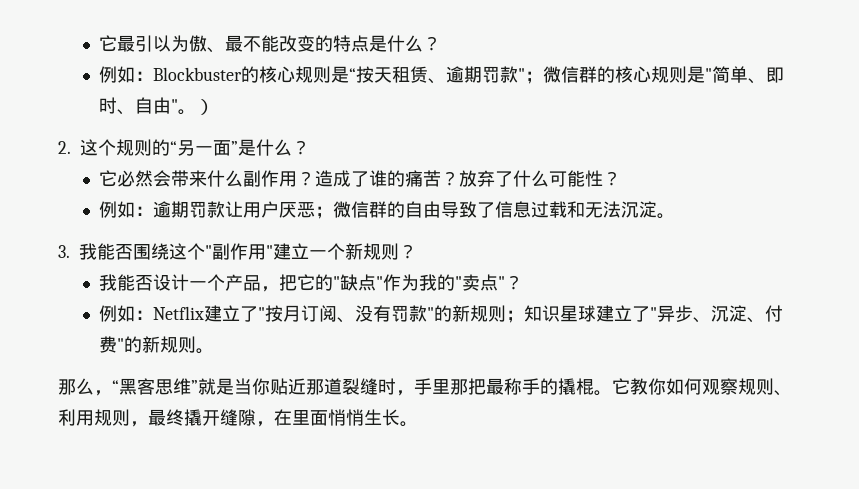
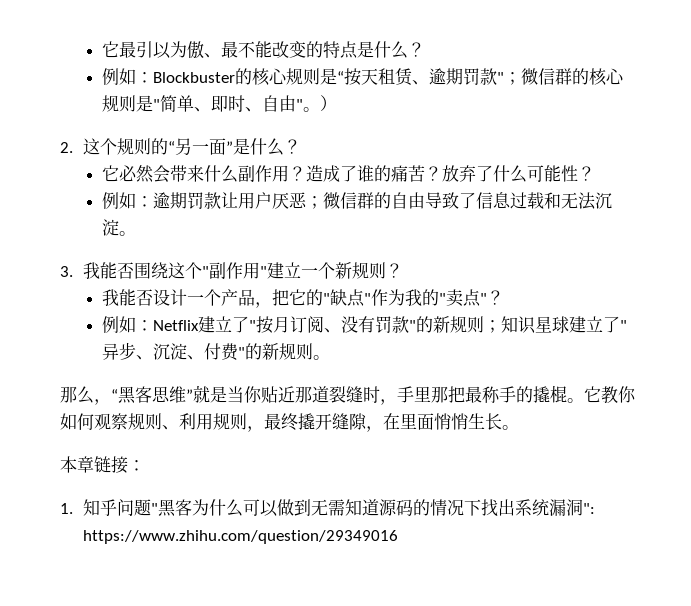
+ 本章链接：
+ 1.知乎问题"黑客为什么可以做到无需知道源码的情况下找出系统漏洞": https://www.zhihu.com/question/29349016

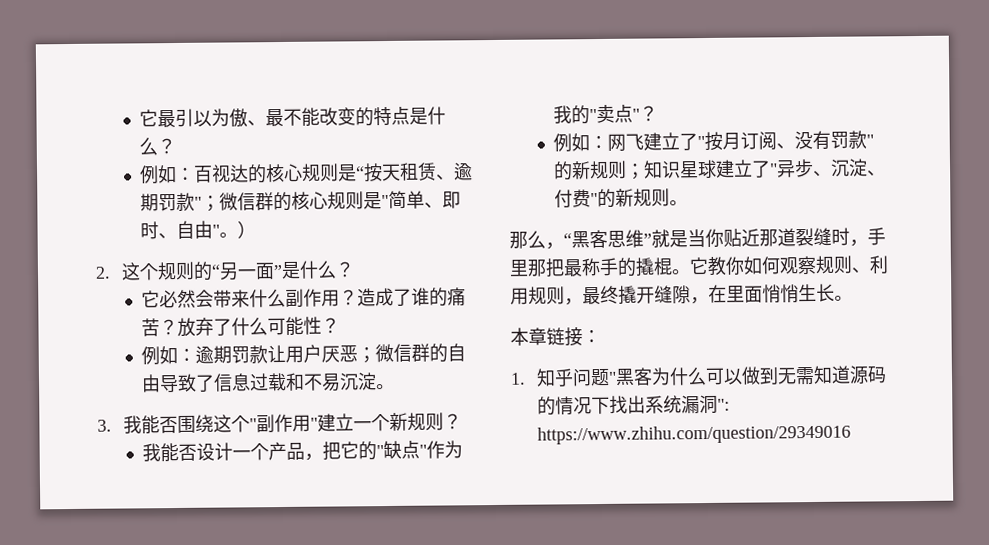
- 例如：Blockbuster的核心规则是“按天租赁、逾期罚款"；微信群的核心规则是"简单、即时、自由"。）
+ 例如：百视达的核心规则是“按天租赁、逾期罚款"；微信群的核心规则是"简单、即时、自由"。）
- 例如：逾期罚款让用户厌恶；微信群的自由导致了信息过载和无法沉淀。
+ 例如：逾期罚款让用户厌恶；微信群的自由导致了信息过载和不易沉淀。
- 例如：Netflix建立了"按月订阅、没有罚款"的新规则；知识星球建立了"异步、沉淀、付费"的新规则。
+ 例如：网飞建立了"按月订阅、没有罚款"的新规则；知识星球建立了"异步、沉淀、付费"的新规则。

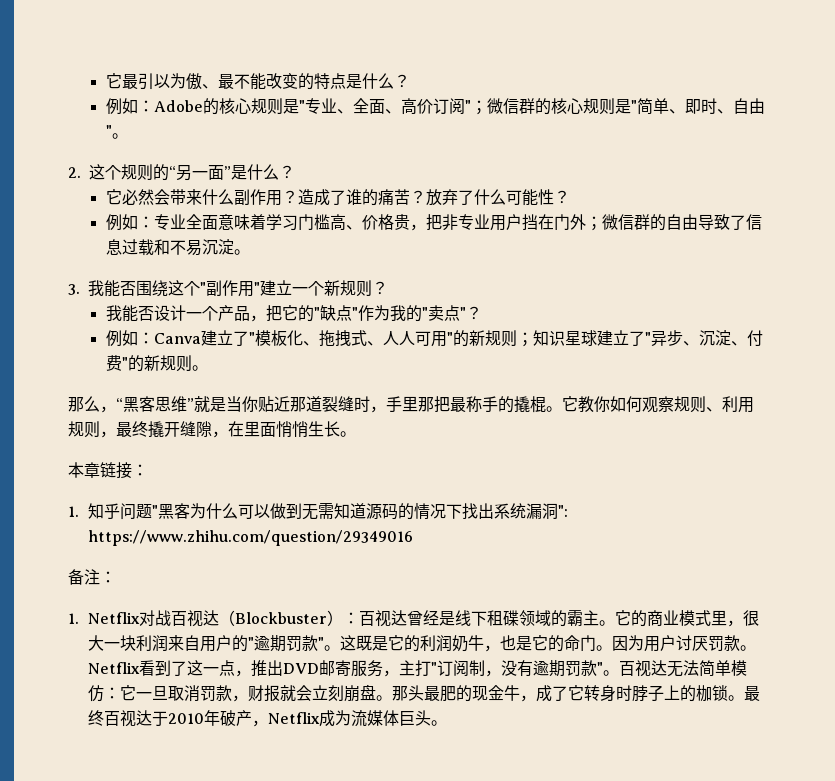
- 例如：百视达的核心规则是“按天租赁、逾期罚款"；微信群的核心规则是"简单、即时、自由"。）
+ 例如：Adobe的核心规则是"专业、全面、高价订阅"；微信群的核心规则是"简单、即时、自由"。
- 例如：逾期罚款让用户厌恶；微信群的自由导致了信息过载和不易沉淀。
+ 例如：专业全面意味着学习门槛高、价格贵，把非专业用户挡在门外；微信群的自由导致了信息过载和不易沉淀。
- 例如：网飞建立了"按月订阅、没有罚款"的新规则；知识星球建立了"异步、沉淀、付费"的新规则。
+ 例如：Canva建立了"模板化、拖拽式、人人可用"的新规则；知识星球建立了"异步、沉淀、付费"的新规则。
+ 备注：
+ 1. Netflix对战百视达（Blockbuster）：百视达曾经是线下租碟领域的霸主。它的商业模式里，很大一块利润来自用户的"逾期罚款"。这既是它的利润奶牛，也是它的命门。因为用户讨厌罚款。Netflix看到了这一点，推出DVD邮寄服务，主打"订阅制，没有逾期罚款"。百视达无法简单模仿：它一旦取消罚款，财报就会立刻崩盘。那头最肥的现金牛，成了它转身时脖子上的枷锁。最终百视达于2010年破产，Netflix成为流媒体巨头。

